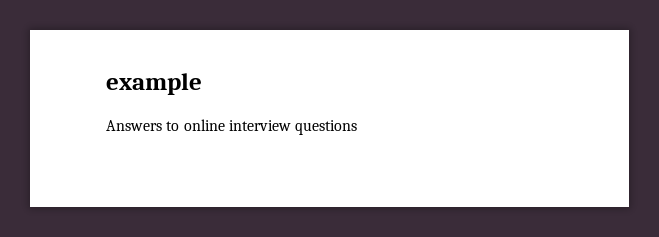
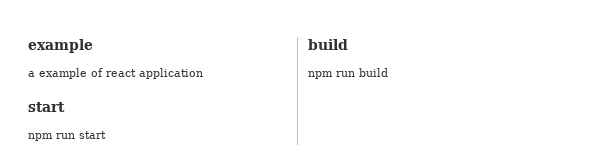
- Answers to online interview questions
+ a example of react application
+ start
+ npm run start
+ build
+ npm run build

